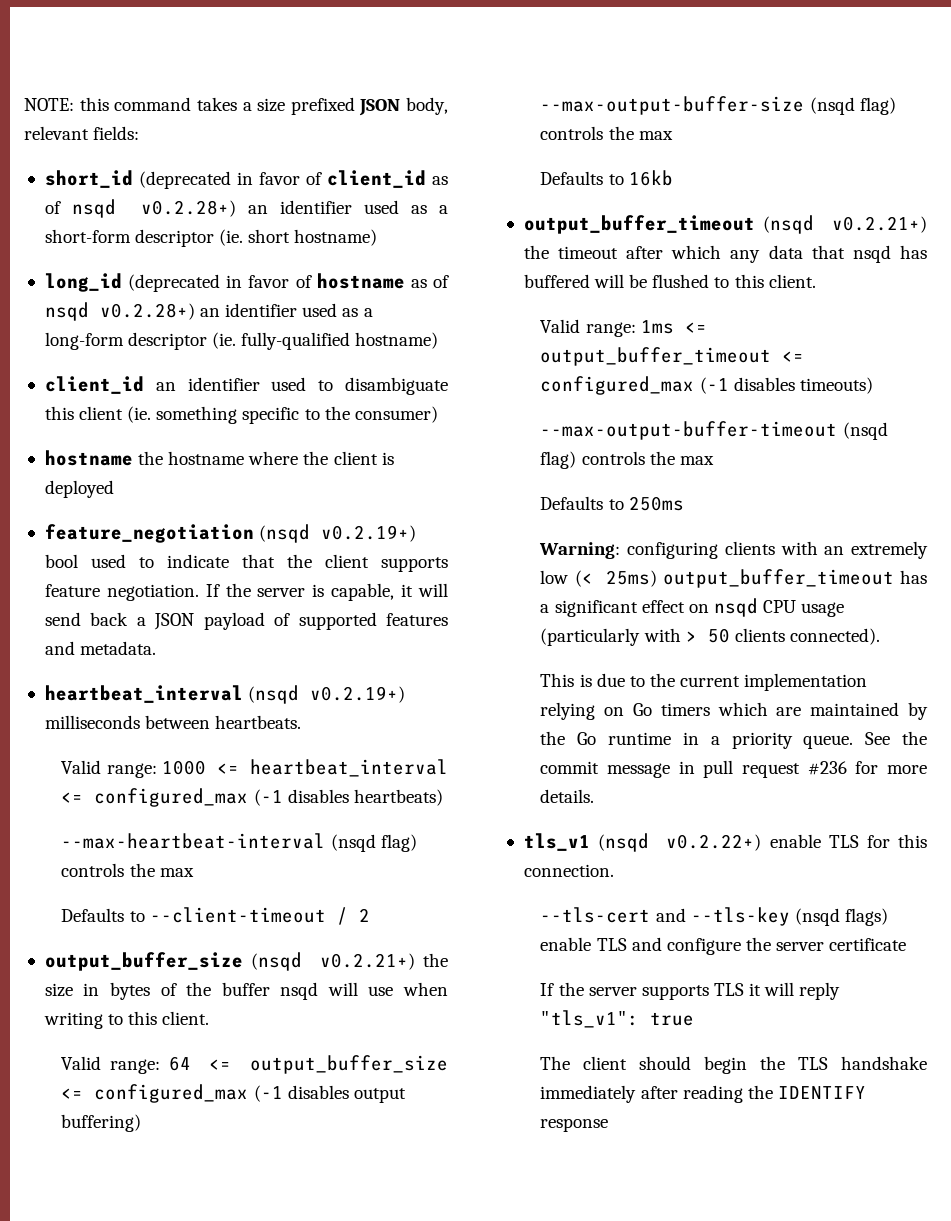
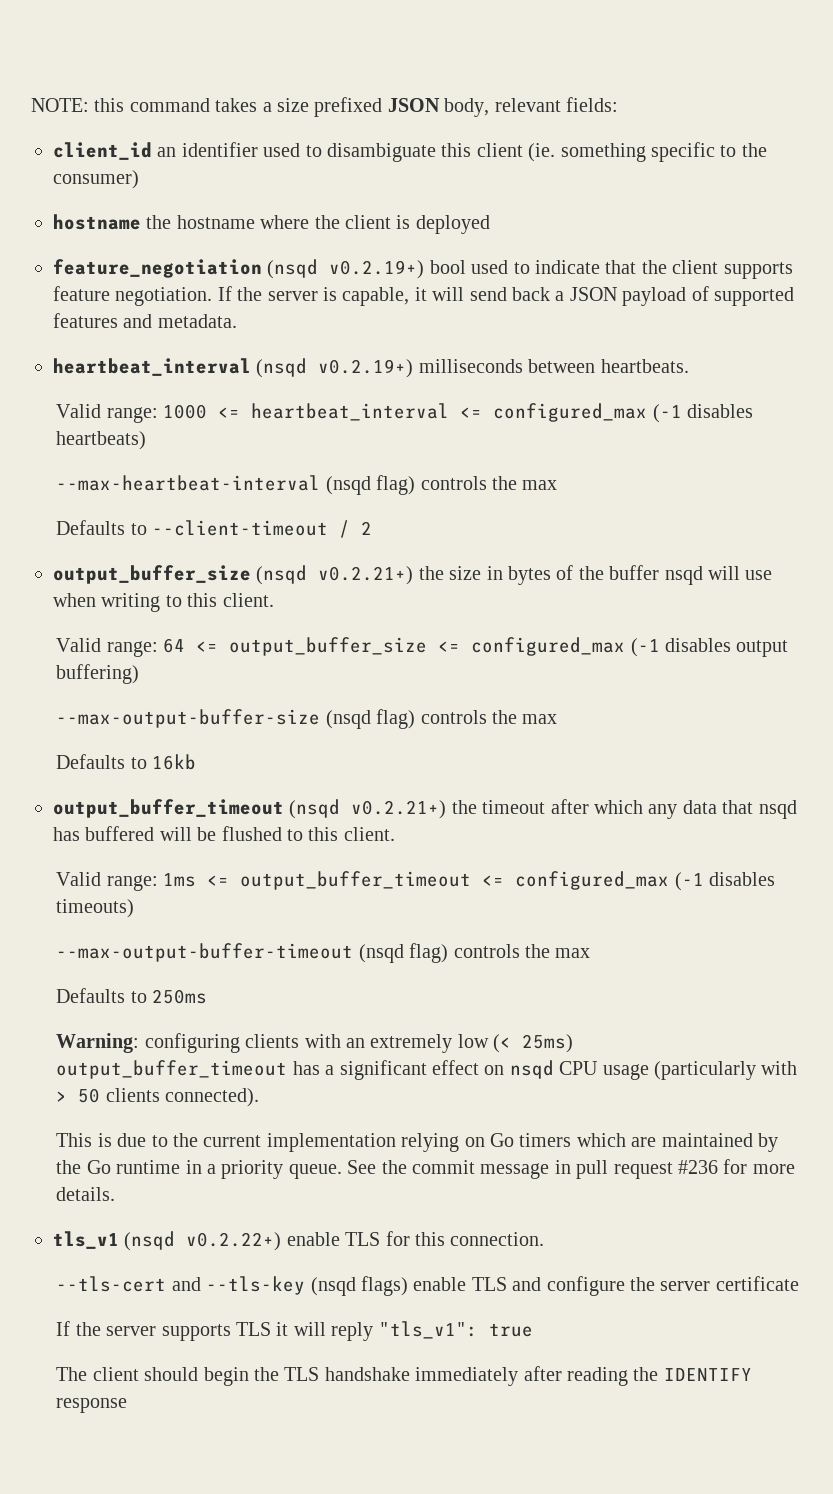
- short_id (deprecated in favor of client_id as of nsqd v0.2.28+) an identifier used as a short-form descriptor (ie. short hostname)
- long_id (deprecated in favor of hostname as of nsqd v0.2.28+) an identifier used as a long-form descriptor (ie. fully-qualified hostname)

